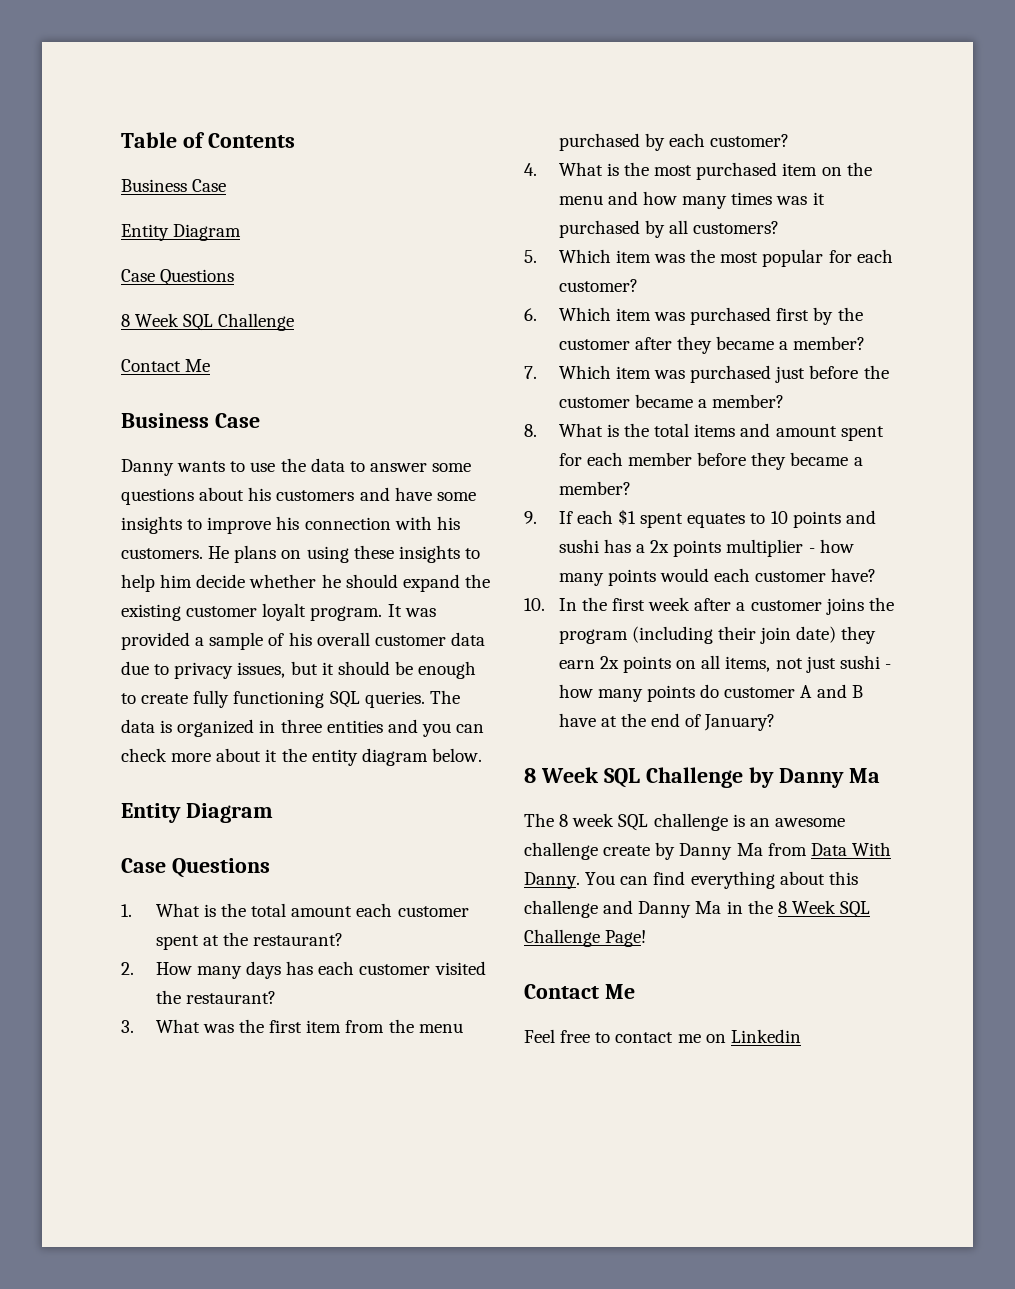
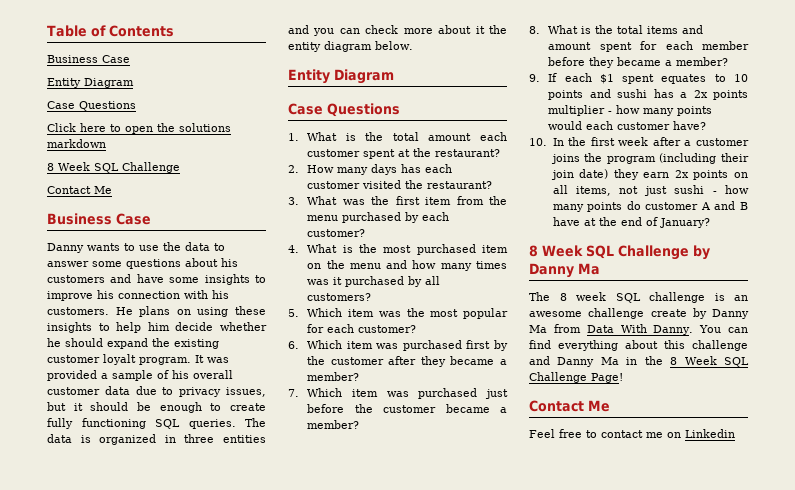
+ Click here to open the solutions markdown

